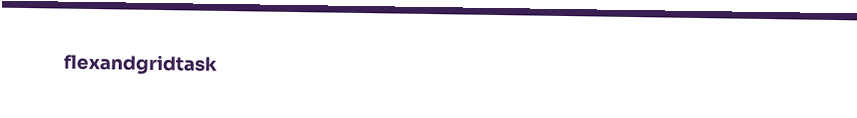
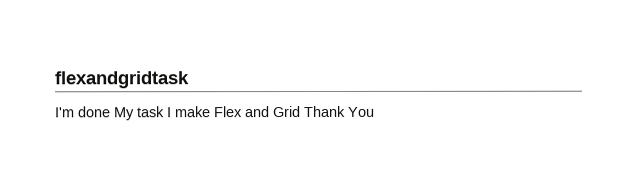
+ I'm done My task I make Flex and Grid Thank You

